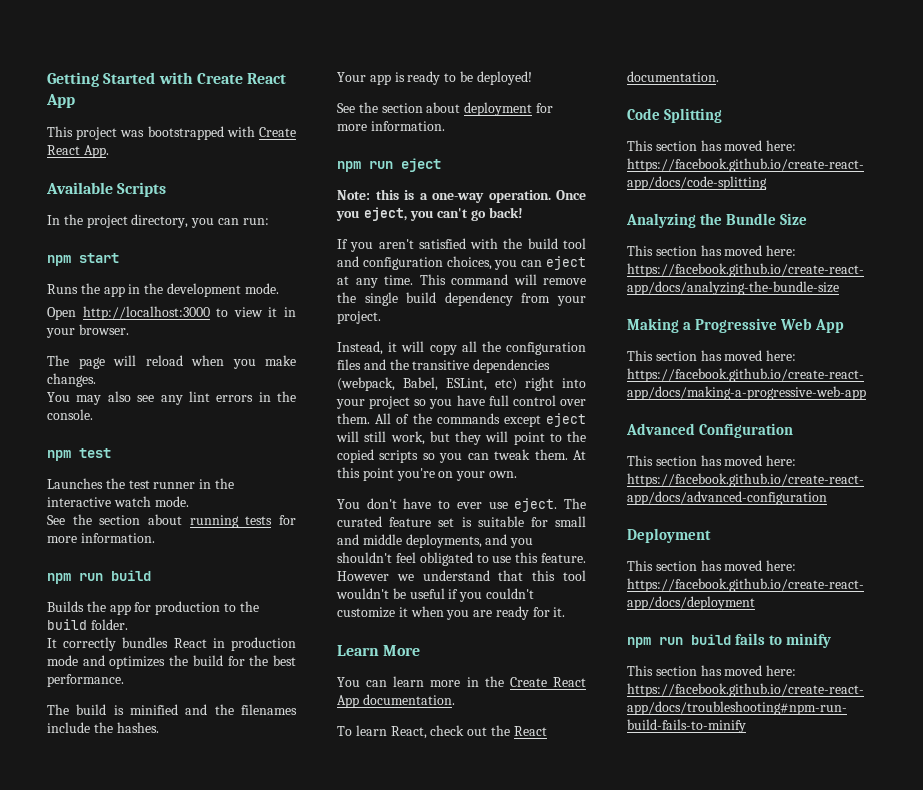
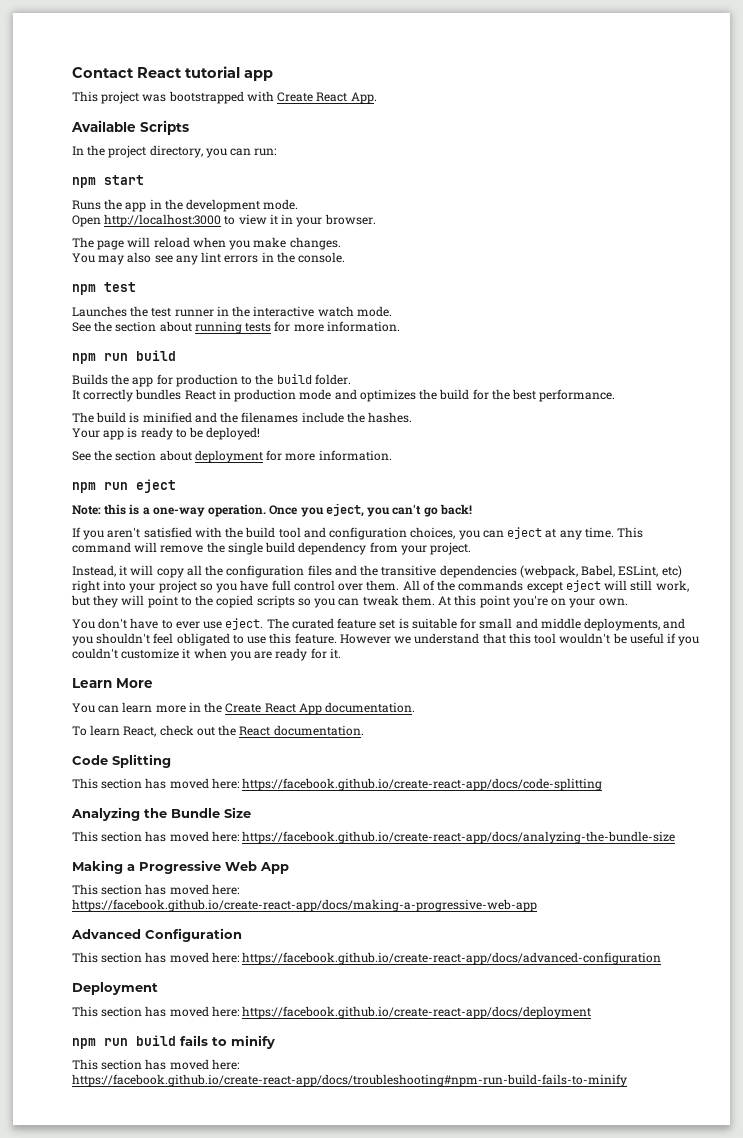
- Getting Started with Create React App
+ Contact React tutorial app

